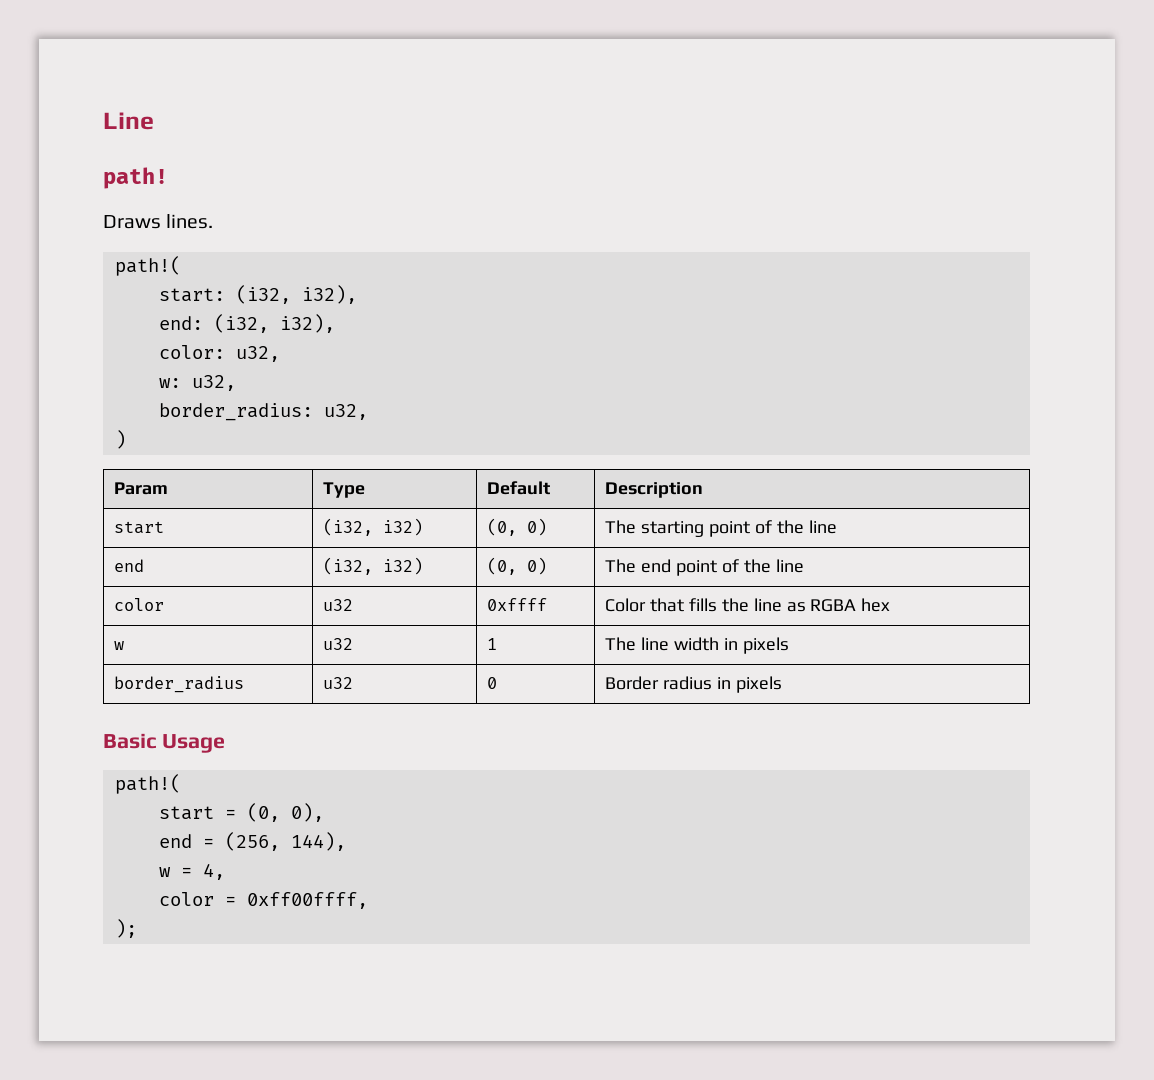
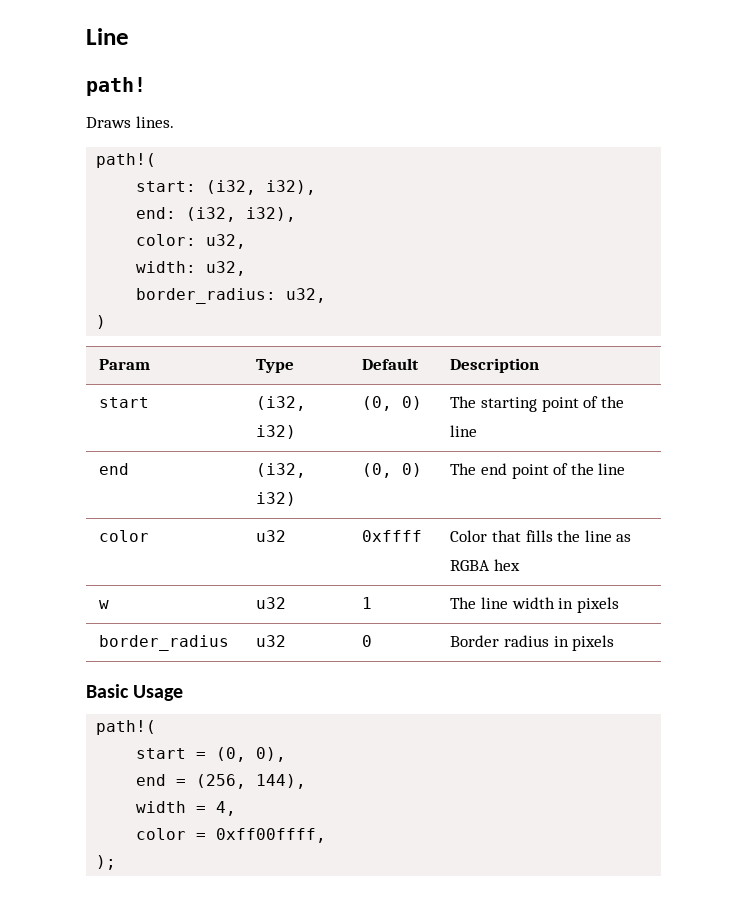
- w: u32,
+ width: u32,
- w = 4,
+ width = 4,

